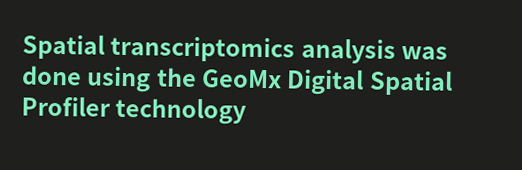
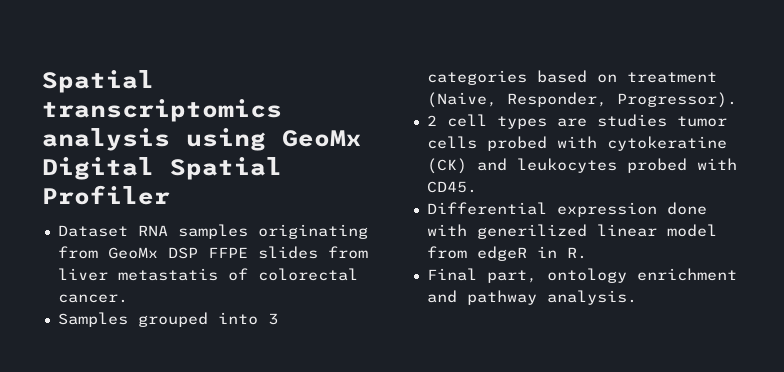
- Spatial transcriptomics analysis was done using the GeoMx Digital Spatial Profiler technology
+ Spatial transcriptomics analysis using GeoMx Digital Spatial Profiler
+ Dataset RNA samples originating from GeoMx DSP FFPE slides from liver metastatis of colorectal cancer.
+ Samples grouped into 3 categories based on treatment (Naive, Responder, Progressor).
+ 2 cell types are studies tumor cells probed with cytokeratine (CK) and leukocytes probed with CD45.
+ Differential expression done with generilized linear model from edgeR in R.
+ Final part, ontology enrichment and pathway analysis.

